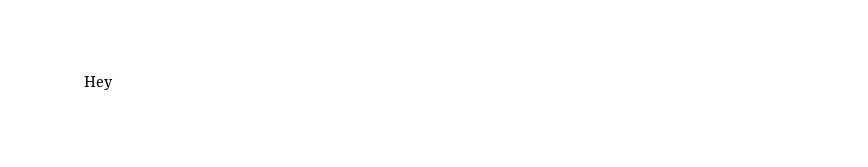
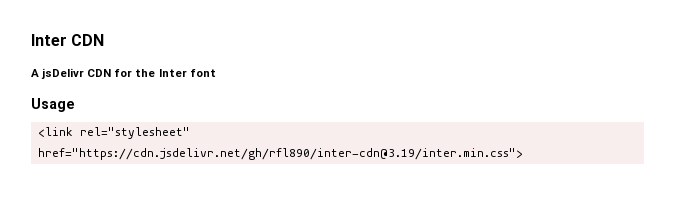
- Hey
+ Inter CDN
+ A jsDelivr CDN for the Inter font
+ Usage
+ <link rel="stylesheet" href="https://cdn.jsdelivr.net/gh/rfl890/inter-cdn@3.19/inter.min.css">

